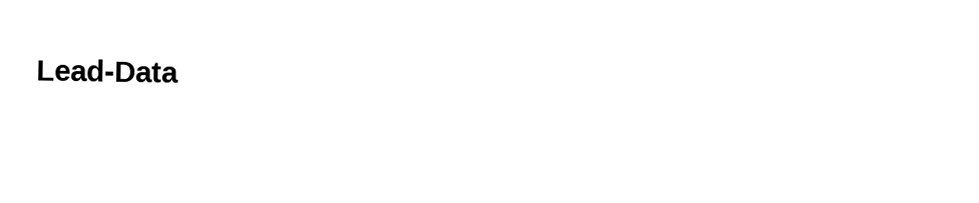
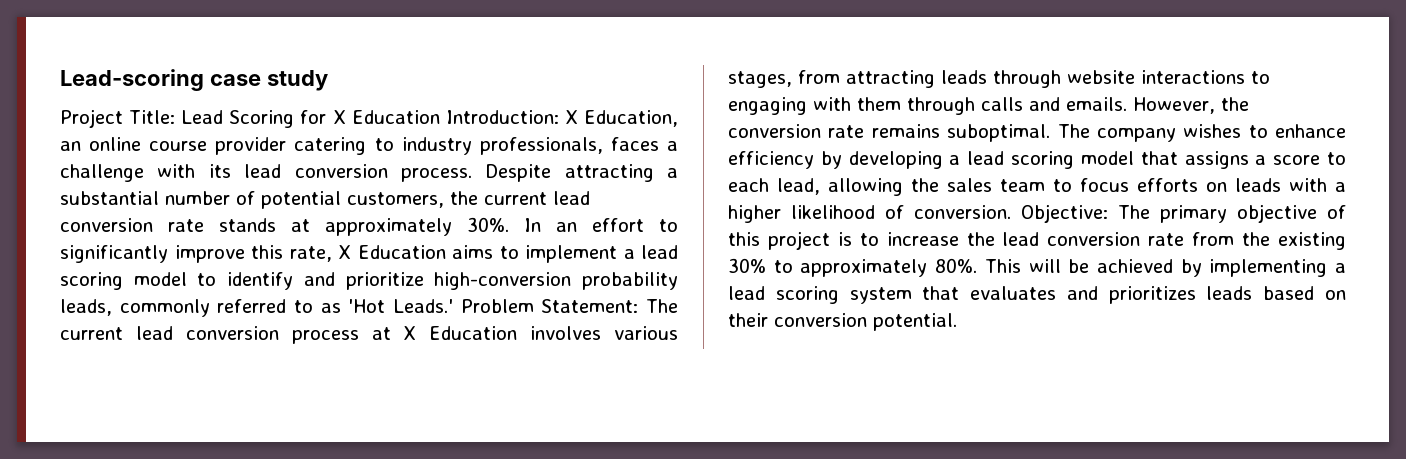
- Lead-Data
+ Lead-scoring case study
+ Project Title: Lead Scoring for X Education Introduction: X Education, an online course provider catering to industry professionals, faces a challenge with its lead conversion process. Despite attracting a substantial number of potential customers, the current lead conversion rate stands at approximately 30%. In an effort to significantly improve this rate, X Education aims to implement a lead scoring model to identify and prioritize high-conversion probability leads, commonly referred to as 'Hot Leads.' Problem Statement: The current lead conversion process at X Education involves various stages, from attracting leads through website interactions to engaging with them through calls and emails. However, the conversion rate remains suboptimal. The company wishes to enhance efficiency by developing a lead scoring model that assigns a score to each lead, allowing the sales team to focus efforts on leads with a higher likelihood of conversion. Objective: The primary objective of this project is to increase the lead conversion rate from the existing 30% to approximately 80%. This will be achieved by implementing a lead scoring system that evaluates and prioritizes leads based on their conversion potential.

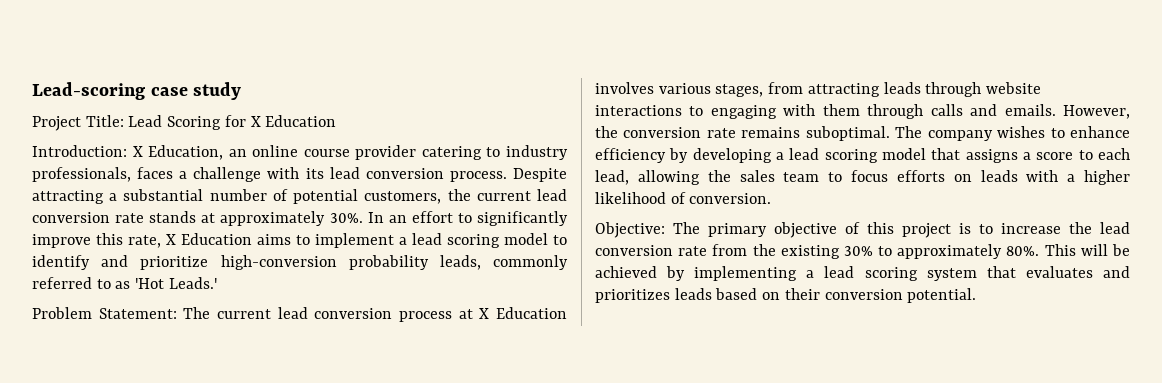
- Project Title: Lead Scoring for X Education Introduction: X Education, an online course provider catering to industry professionals, faces a challenge with its lead conversion process.
+ Project Title: Lead Scoring for X Education
+ Introduction: X Education, an online course provider catering to industry professionals, faces a challenge with its lead conversion process.
- In an effort to significantly improve this rate, X Education aims to implement a lead scoring model to identify and prioritize high-conversion probability leads, commonly referred to as 'Hot Leads.' Problem Statement: The current lead conversion process at X Education involves various stages, from attracting leads through website interactions to engaging with them through calls and emails.
+ In an effort to significantly improve this rate, X Education aims to implement a lead scoring model to identify and prioritize high-conversion probability leads, commonly referred to as 'Hot Leads.'
+ Problem Statement: The current lead conversion process at X Education involves various stages, from attracting leads through website interactions to engaging with them through calls and emails.
- The company wishes to enhance efficiency by developing a lead scoring model that assigns a score to each lead, allowing the sales team to focus efforts on leads with a higher likelihood of conversion. Objective: The primary objective of this project is to increase the lead conversion rate from the existing 30% to approximately 80%.
+ The company wishes to enhance efficiency by developing a lead scoring model that assigns a score to each lead, allowing the sales team to focus efforts on leads with a higher likelihood of conversion.
+ Objective: The primary objective of this project is to increase the lead conversion rate from the existing 30% to approximately 80%.

